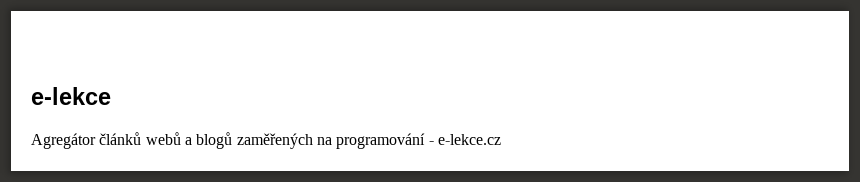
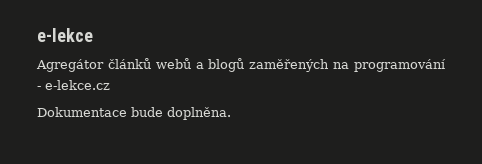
+ Dokumentace bude doplněna.

